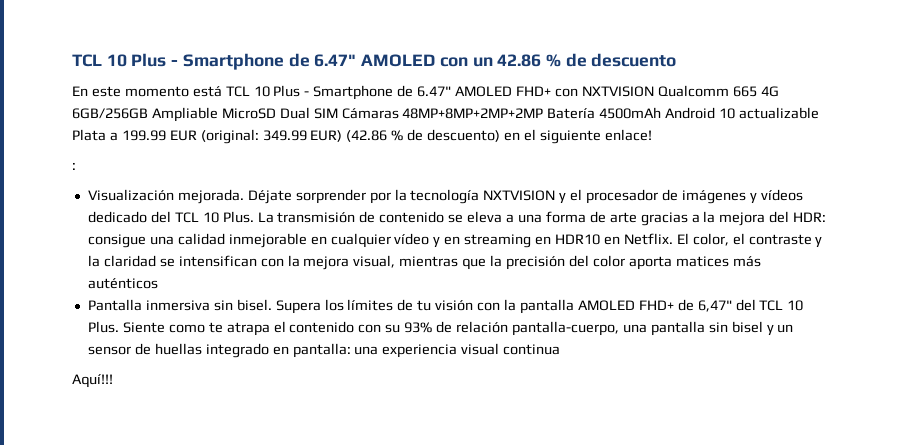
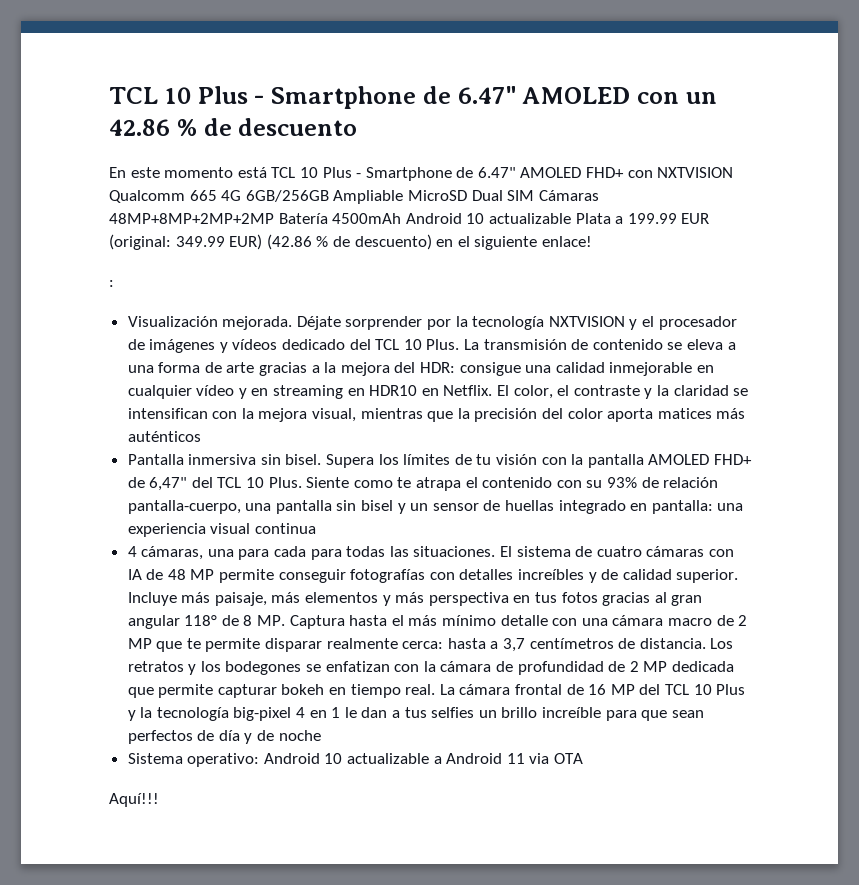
+ 4 cámaras, una para cada para todas las situaciones. El sistema de cuatro cámaras con IA de 48 MP permite conseguir fotografías con detalles increíbles y de calidad superior. Incluye más paisaje, más elementos y más perspectiva en tus fotos gracias al gran angular 118° de 8 MP. Captura hasta el más mínimo detalle con una cámara macro de 2 MP que te permite disparar realmente cerca: hasta a 3,7 centímetros de distancia. Los retratos y los bodegones se enfatizan con la cámara de profundidad de 2 MP dedicada que permite capturar bokeh en tiempo real. La cámara frontal de 16 MP del TCL 10 Plus y la tecnología big-pixel 4 en 1 le dan a tus selfies un brillo increíble para que sean perfectos de día y de noche
+ Sistema operativo: Android 10 actualizable a Android 11 via OTA

